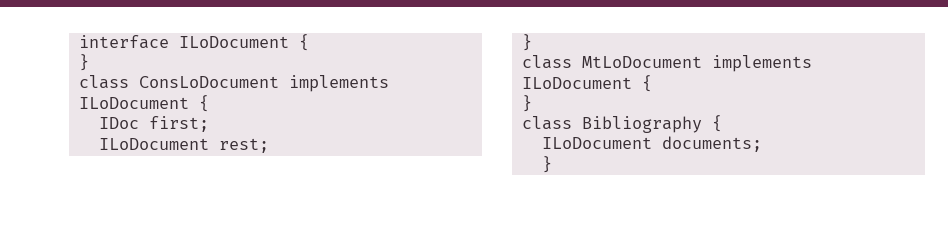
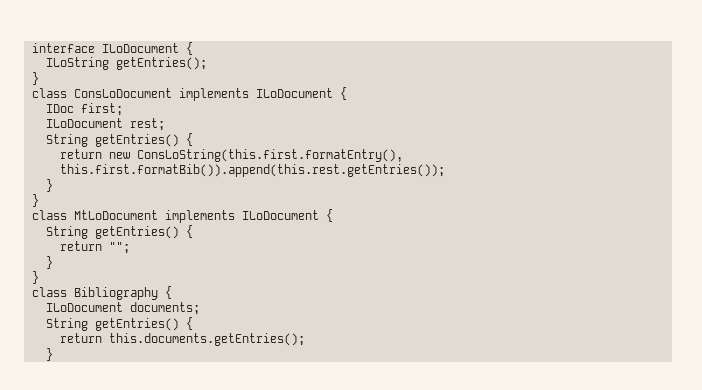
+ ILoString getEntries();
  ILoDocument rest;
+ String getEntries() {
+ return new ConsLoString(this.first.formatEntry(), this.first.formatBib()).append(this.rest.getEntries());
+ }
  class MtLoDocument implements ILoDocument {
+ String getEntries() {
+ return "";
+ }
  ILoDocument documents;
+ String getEntries() {
+ return this.documents.getEntries();

